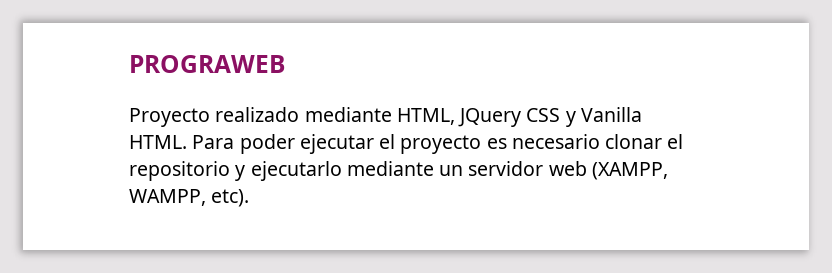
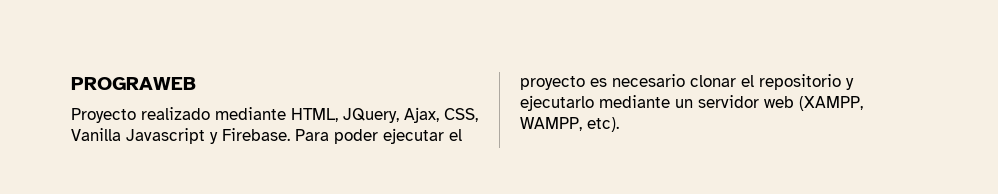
- Proyecto realizado mediante HTML, JQuery CSS y Vanilla HTML.
+ Proyecto realizado mediante HTML, JQuery, Ajax, CSS, Vanilla Javascript y Firebase.

